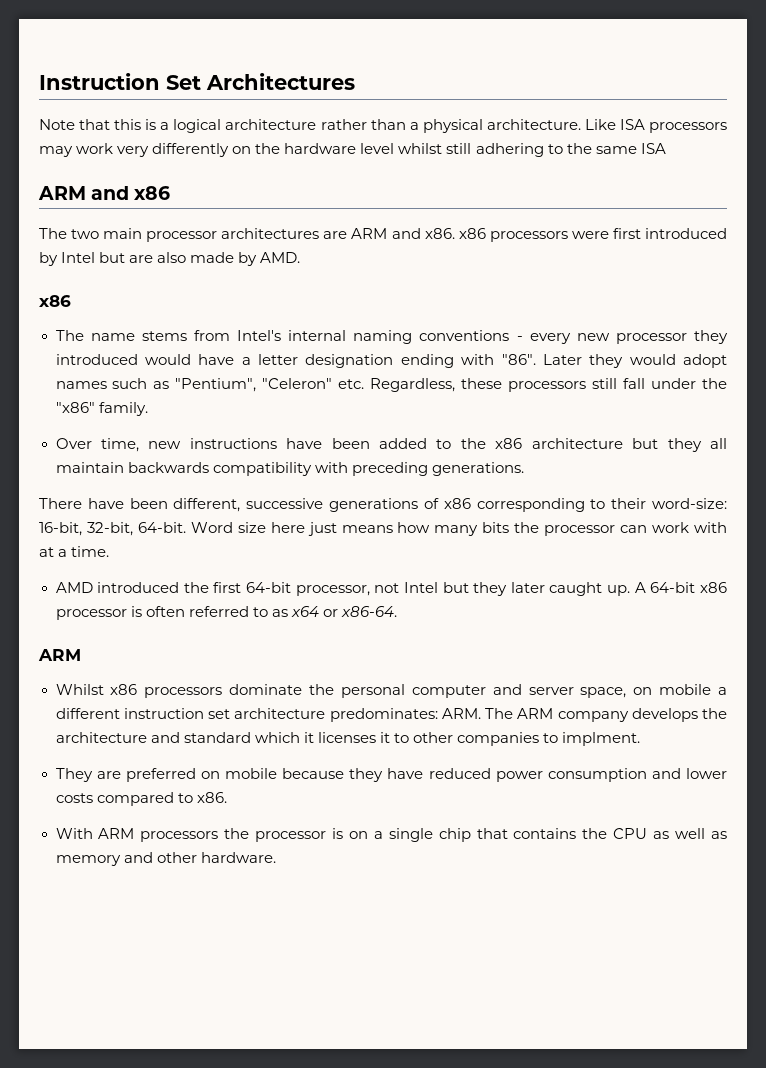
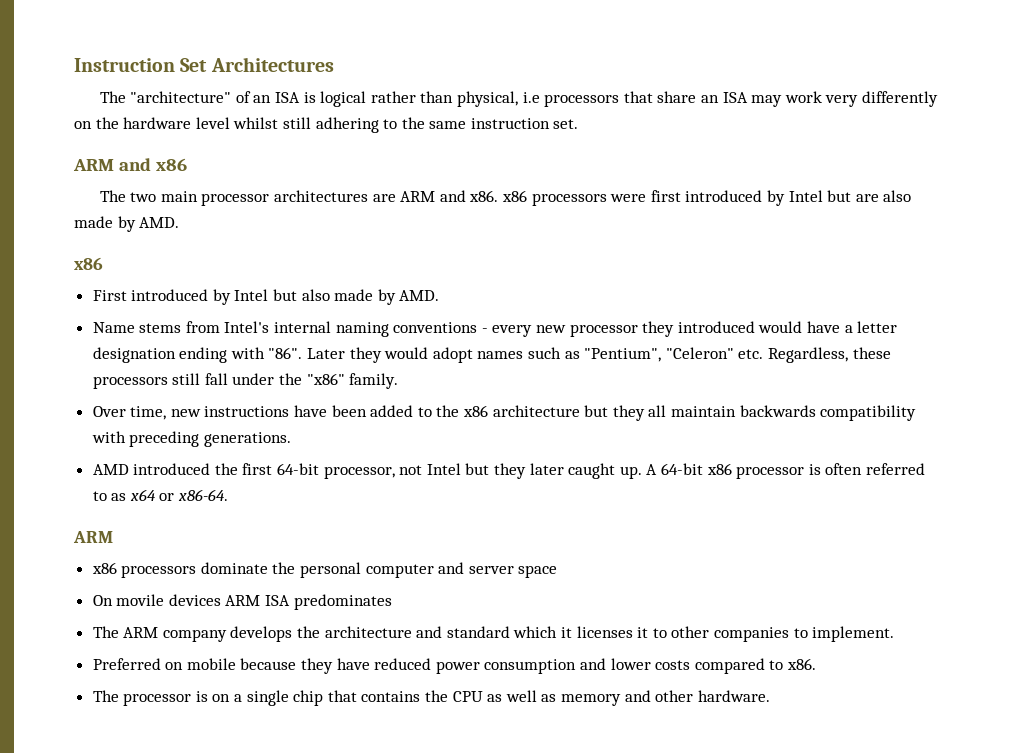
- Note that this is a logical architecture rather than a physical architecture. Like ISA processors may work very differently on the hardware level whilst still adhering to the same ISA
+ The "architecture" of an ISA is logical rather than physical, i.e processors that share an ISA may work very differently on the hardware level whilst still adhering to the same instruction set.
- The name stems from Intel's internal naming conventions - every new processor they introduced would have a letter designation ending with "86".
+ First introduced by Intel but also made by AMD.
+ Name stems from Intel's internal naming conventions - every new processor they introduced would have a letter designation ending with "86".
- There have been different, successive generations of x86 corresponding to their word-size: 16-bit, 32-bit, 64-bit. Word size here just means how many bits the processor can work with at a time.
- Whilst x86 processors dominate the personal computer and server space, on mobile a different instruction set architecture predominates: ARM. The ARM company develops the architecture and standard which it licenses it to other companies to implment.
- They are preferred on mobile because they have reduced power consumption and lower costs compared to x86.
+ x86 processors dominate the personal computer and server space
+ On movile devices ARM ISA predominates
+ The ARM company develops the architecture and standard which it licenses it to other companies to implement.
+ Preferred on mobile because they have reduced power consumption and lower costs compared to x86.
- With ARM processors the processor is on a single chip that contains the CPU as well as memory and other hardware.
+ The processor is on a single chip that contains the CPU as well as memory and other hardware.

